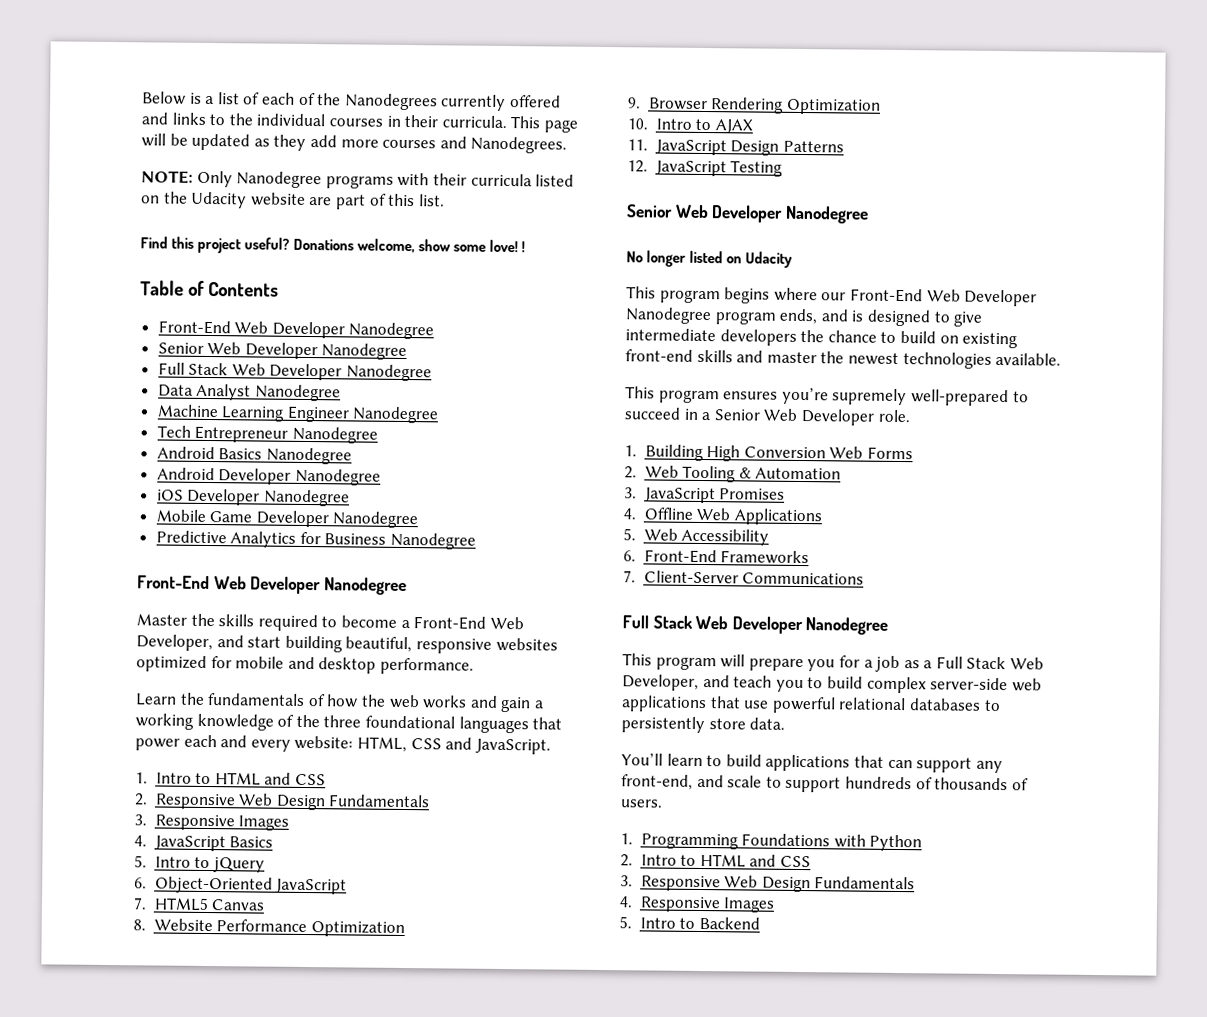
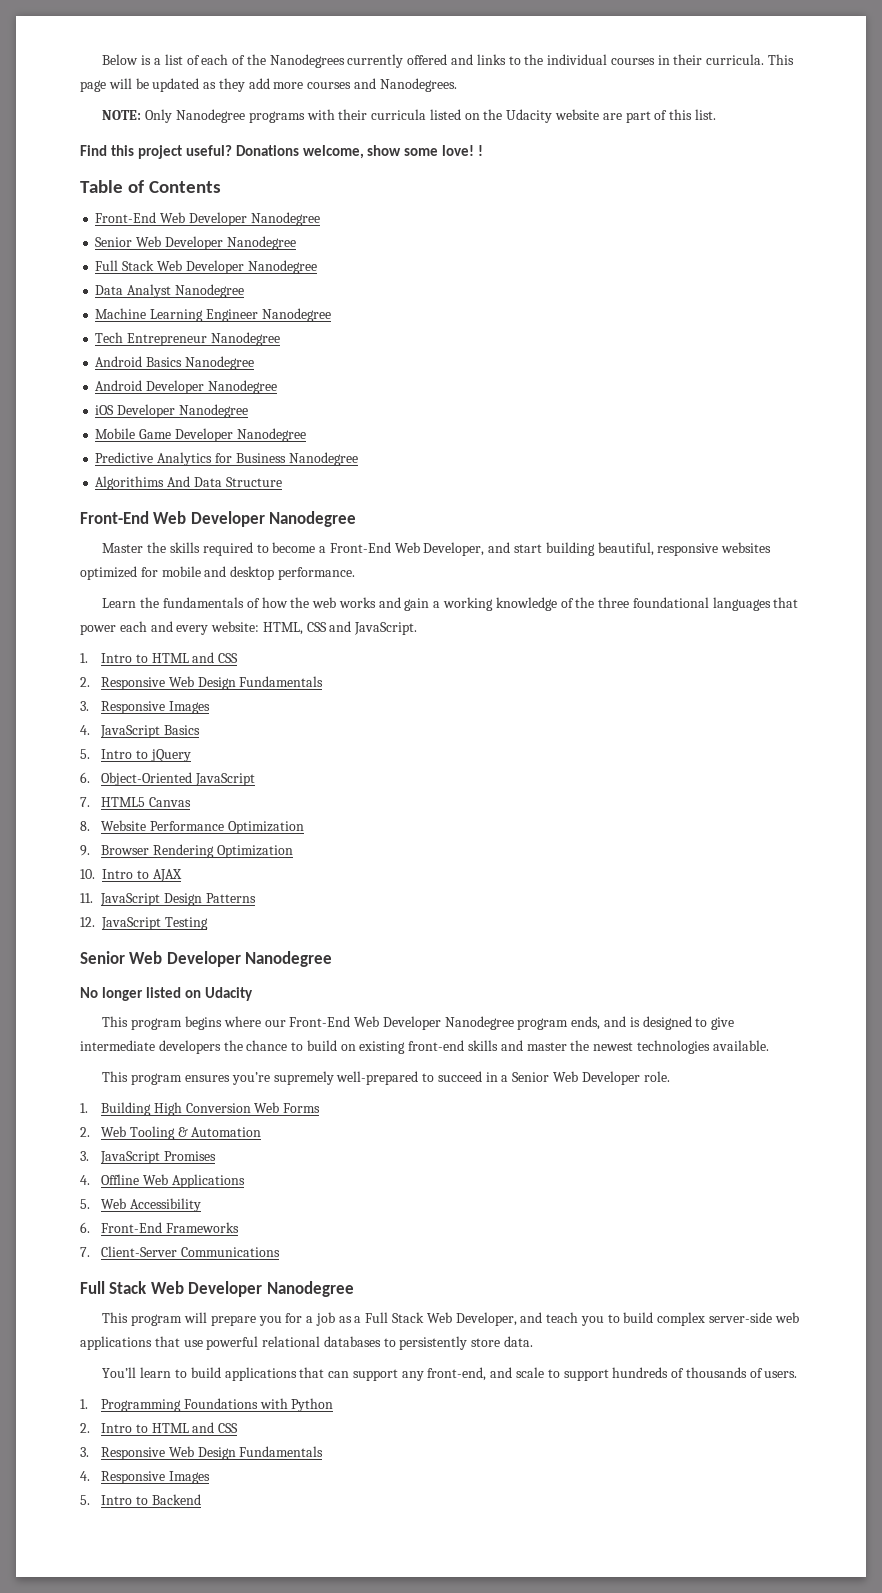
+ Algorithims And Data Structure

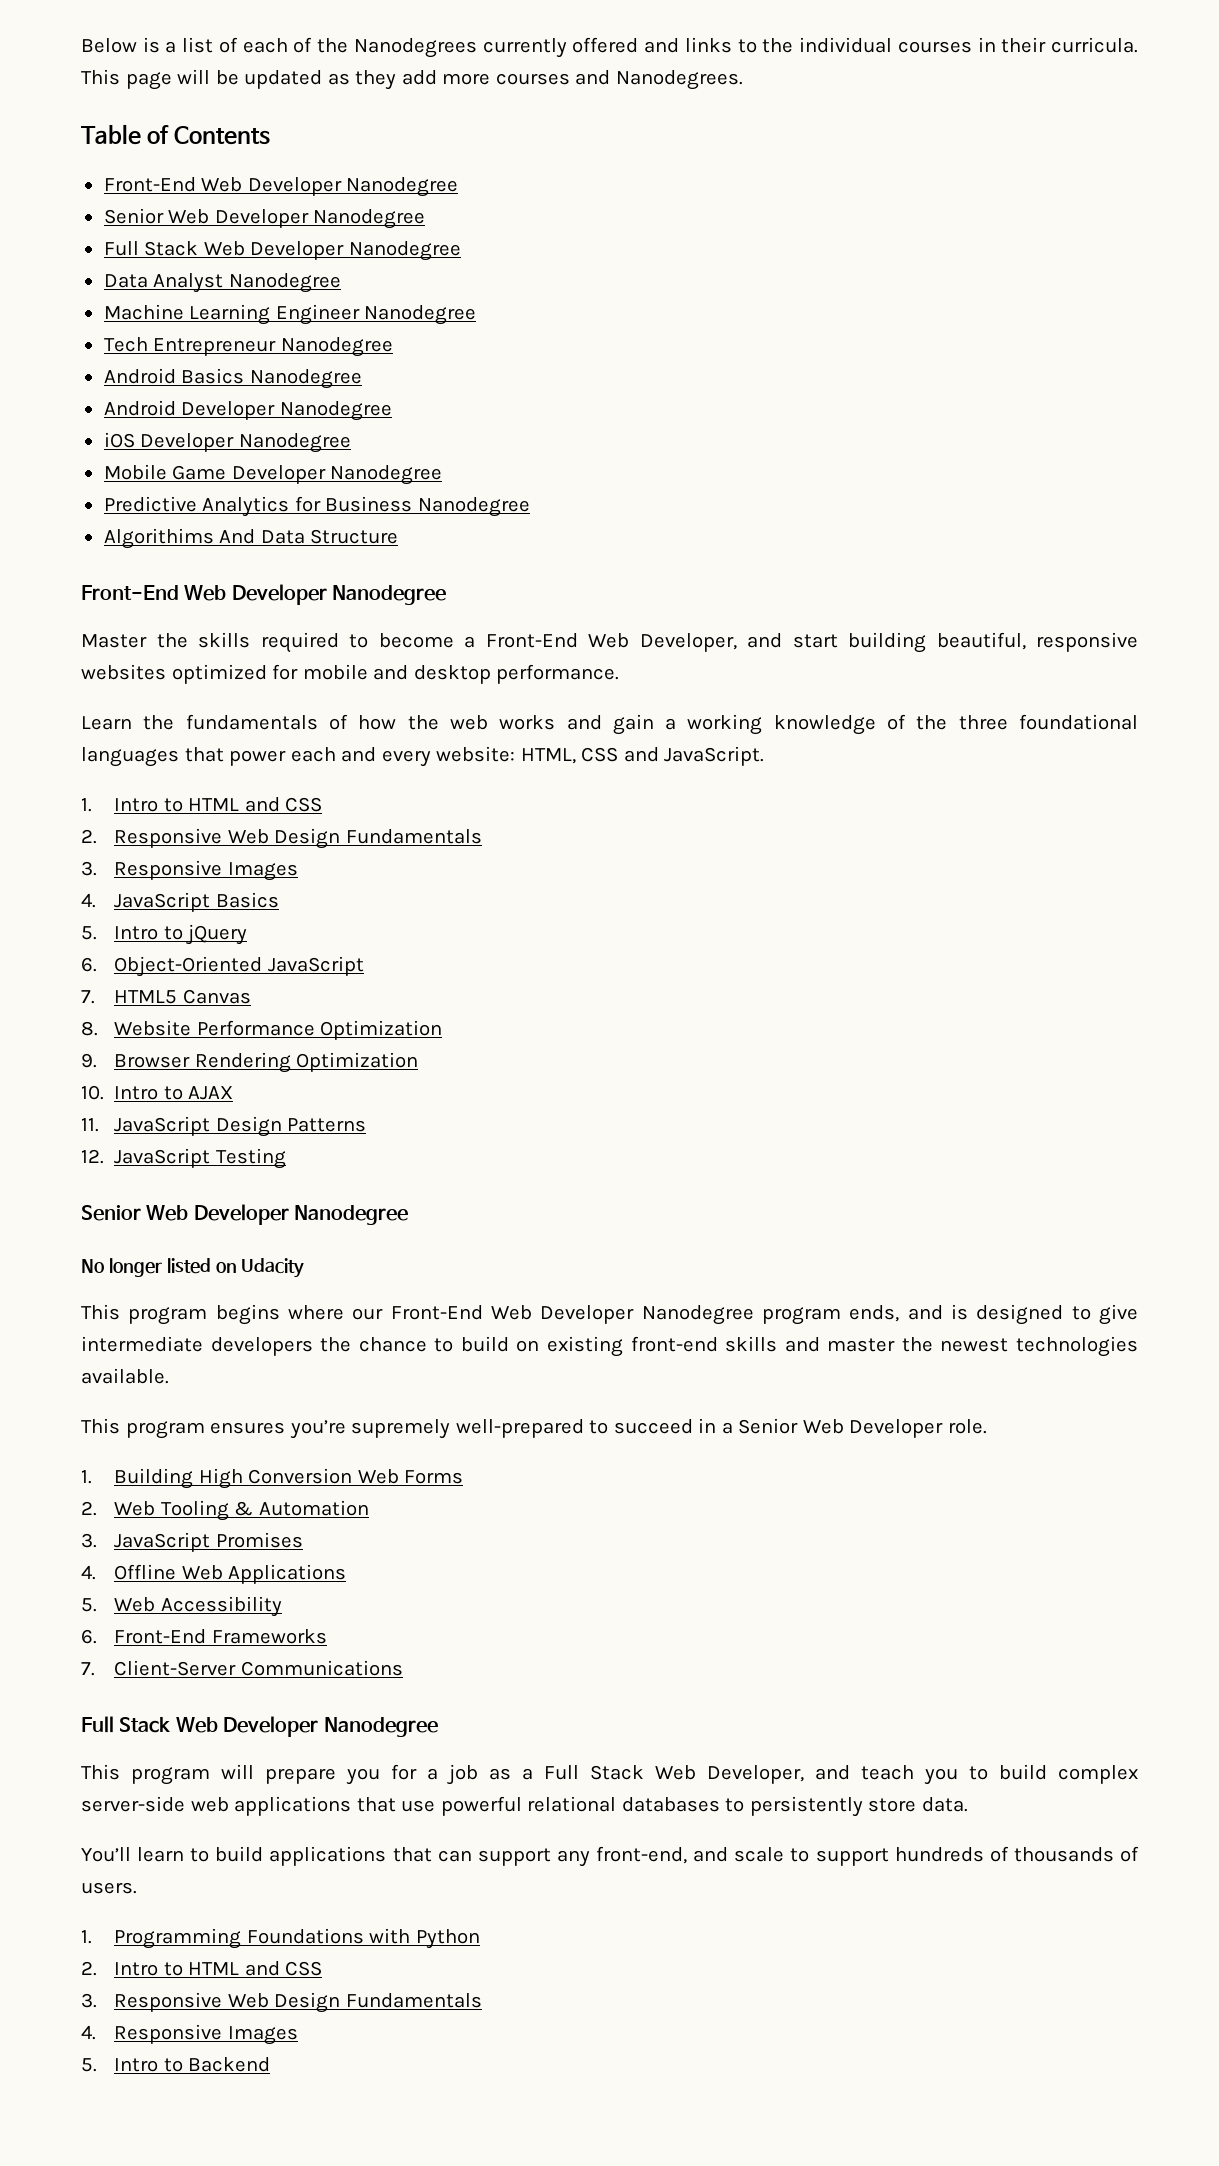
- NOTE: Only Nanodegree programs with their curricula listed on the Udacity website are part of this list.
- Find this project useful? Donations welcome, show some love! !

